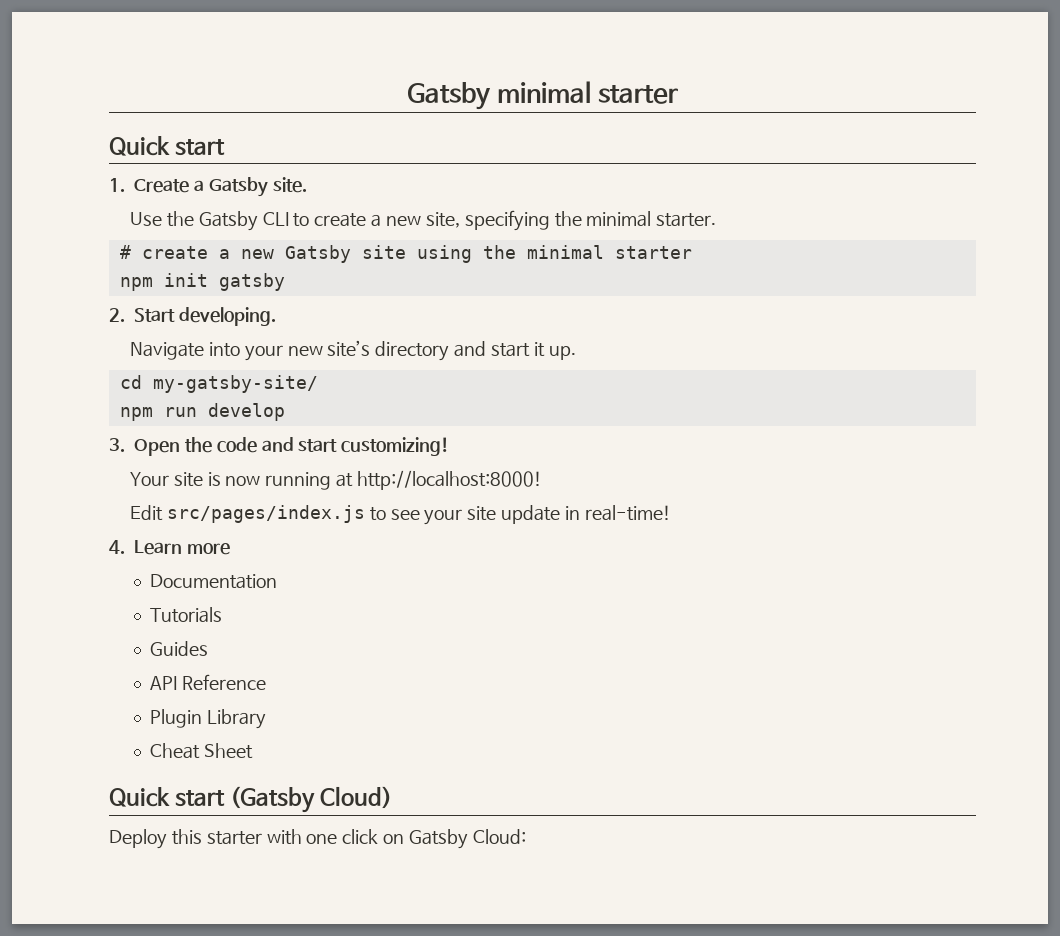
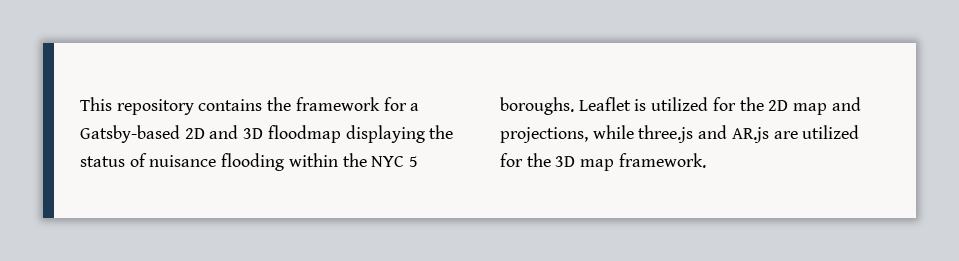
- Gatsby minimal starter
- Quick start
- 1. Create a Gatsby site.
- Use the Gatsby CLI to create a new site, specifying the minimal starter.
- # create a new Gatsby site using the minimal starter
- npm init gatsby
- 2. Start developing.
- Navigate into your new site’s directory and start it up.
- cd my-gatsby-site/
- npm run develop
- 3. Open the code and start customizing!
- Your site is now running at http://localhost:8000!
- Edit src/pages/index.js to see your site update in real-time!
- 4. Learn more
- Documentation
- Tutorials
- Guides
- API Reference
- Plugin Library
- Cheat Sheet
- Quick start (Gatsby Cloud)
- Deploy this starter with one click on Gatsby Cloud:
+ This repository contains the framework for a Gatsby-based 2D and 3D floodmap displaying the status of nuisance flooding within the NYC 5 boroughs. Leaflet is utilized for the 2D map and projections, while three.js and AR.js are utilized for the 3D map framework.

